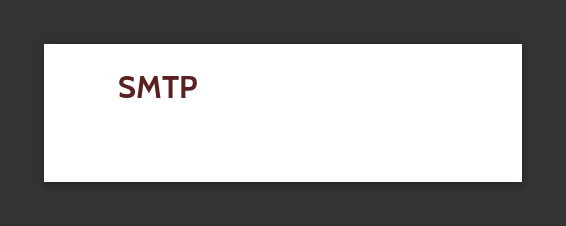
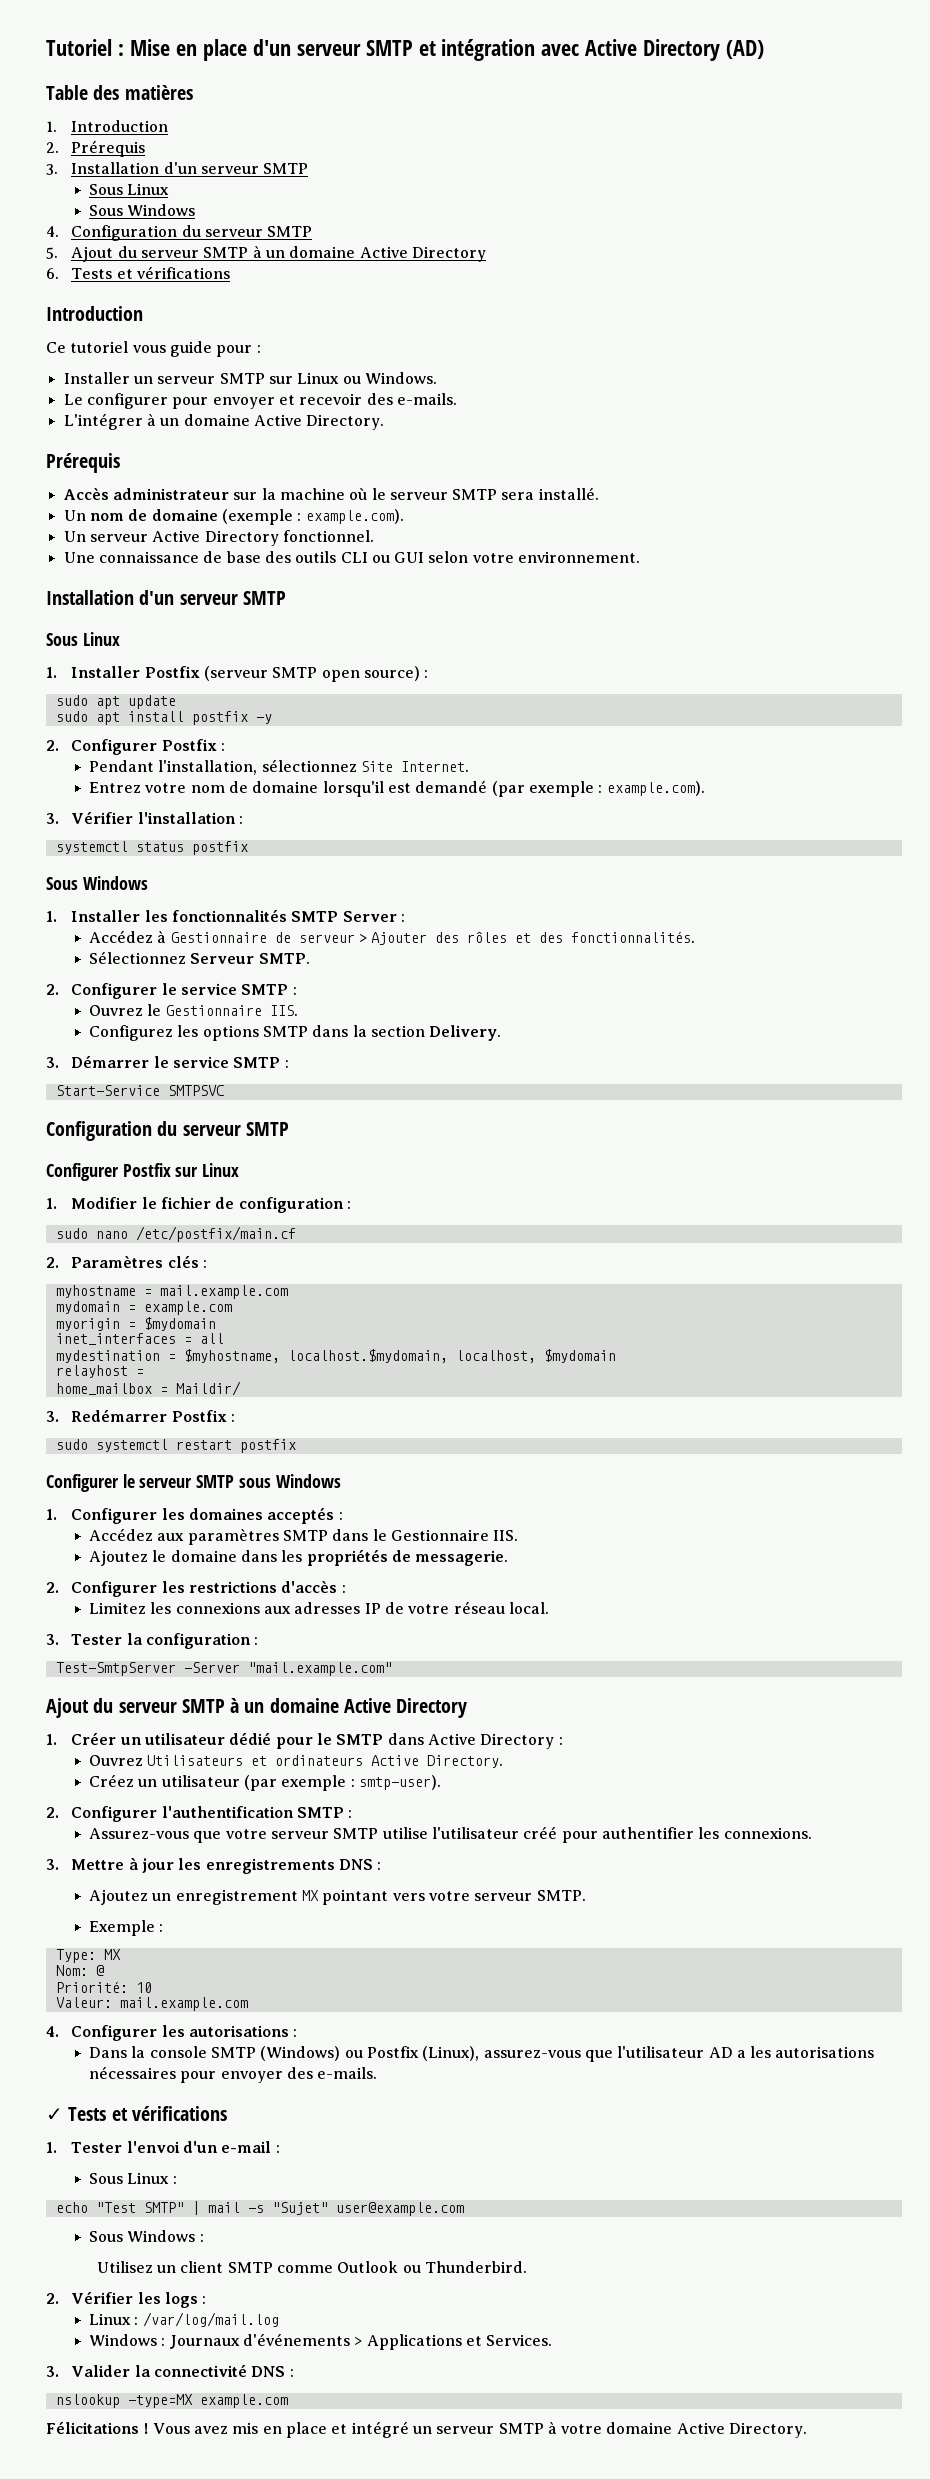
- SMTP
+ Tutoriel : Mise en place d'un serveur SMTP et intégration avec Active Directory (AD)
+ Table des matières
+ 1. Introduction
+ 2. Prérequis
+ 3. Installation d'un serveur SMTP
+ Sous Linux
+ Sous Windows
+ 4. Configuration du serveur SMTP
+ 5. Ajout du serveur SMTP à un domaine Active Directory
+ 6. Tests et vérifications
+ Introduction
+ Ce tutoriel vous guide pour :
+ Installer un serveur SMTP sur Linux ou Windows.
+ Le configurer pour envoyer et recevoir des e-mails.
+ L'intégrer à un domaine Active Directory.
+ Prérequis
+ Accès administrateur sur la machine où le serveur SMTP sera installé.
+ Un nom de domaine (exemple : example.com).
+ Un serveur Active Directory fonctionnel.
+ Une connaissance de base des outils CLI ou GUI selon votre environnement.
+ Installation d'un serveur SMTP
+ Sous Linux
+ 1. Installer Postfix (serveur SMTP open source) :
+ sudo apt update
+ sudo apt install postfix -y
+ 2. Configurer Postfix :
+ Pendant l'installation, sélectionnez Site Internet.
+ Entrez votre nom de domaine lorsqu'il est demandé (par exemple : example.com).
+ 3. Vérifier l'installation :
+ systemctl status postfix
+ Sous Windows
+ 1. Installer les fonctionnalités SMTP Server :
+ Accédez à Gestionnaire de serveur > Ajouter des rôles et des fonctionnalités.
+ Sélectionnez Serveur SMTP.
+ 2. Configurer le service SMTP :
+ Ouvrez le Gestionnaire IIS.
+ Configurez les options SMTP dans la section Delivery.
+ 3. Démarrer le service SMTP :
+ Start-Service SMTPSVC
+ Configuration du serveur SMTP
+ Configurer Postfix sur Linux
+ 1. Modifier le fichier de configuration :
+ sudo nano /etc/postfix/main.cf
+ 2. Paramètres clés :
+ myhostname = mail.example.com
+ mydomain = example.com
+ myorigin = $mydomain
+ inet_interfaces = all
+ mydestination = $myhostname, localhost.$mydomain, localhost, $mydomain
+ relayhost =
+ home_mailbox = Maildir/
+ 3. Redémarrer Postfix :
+ sudo systemctl restart postfix
+ Configurer le serveur SMTP sous Windows
+ 1. Configurer les domaines acceptés :
+ Accédez aux paramètres SMTP dans le Gestionnaire IIS.
+ Ajoutez le domaine dans les propriétés de messagerie.
+ 2. Configurer les restrictions d'accès :
+ Limitez les connexions aux adresses IP de votre réseau local.
+ 3. Tester la configuration :
+ Test-SmtpServer -Server "mail.example.com"
+ Ajout du serveur SMTP à un domaine Active Directory
+ 1. Créer un utilisateur dédié pour le SMTP dans Active Directory :
+ Ouvrez Utilisateurs et ordinateurs Active Directory.
+ Créez un utilisateur (par exemple : smtp-user).
+ 2. Configurer l'authentification SMTP :
+ Assurez-vous que votre serveur SMTP utilise l'utilisateur créé pour authentifier les connexions.
+ 3. Mettre à jour les enregistrements DNS :
+ Ajoutez un enregistrement MX pointant vers votre serveur SMTP.
+ Exemple :
+ Type: MX
+ Nom: @
+ Priorité: 10
+ Valeur: mail.example.com
+ 4. Configurer les autorisations :
+ Dans la console SMTP (Windows) ou Postfix (Linux), assurez-vous que l'utilisateur AD a les autorisations nécessaires pour envoyer des e-mails.
+ ✓ Tests et vérifications
+ 1. Tester l'envoi d'un e-mail :
+ Sous Linux :
+ echo "Test SMTP" | mail -s "Sujet" user@example.com
+ Sous Windows :
+ Utilisez un client SMTP comme Outlook ou Thunderbird.
+ 2. Vérifier les logs :
+ Linux : /var/log/mail.log
+ Windows : Journaux d'événements > Applications et Services.
+ 3. Valider la connectivité DNS :
+ nslookup -type=MX example.com
+ Félicitations ! Vous avez mis en place et intégré un serveur SMTP à votre domaine Active Directory.

